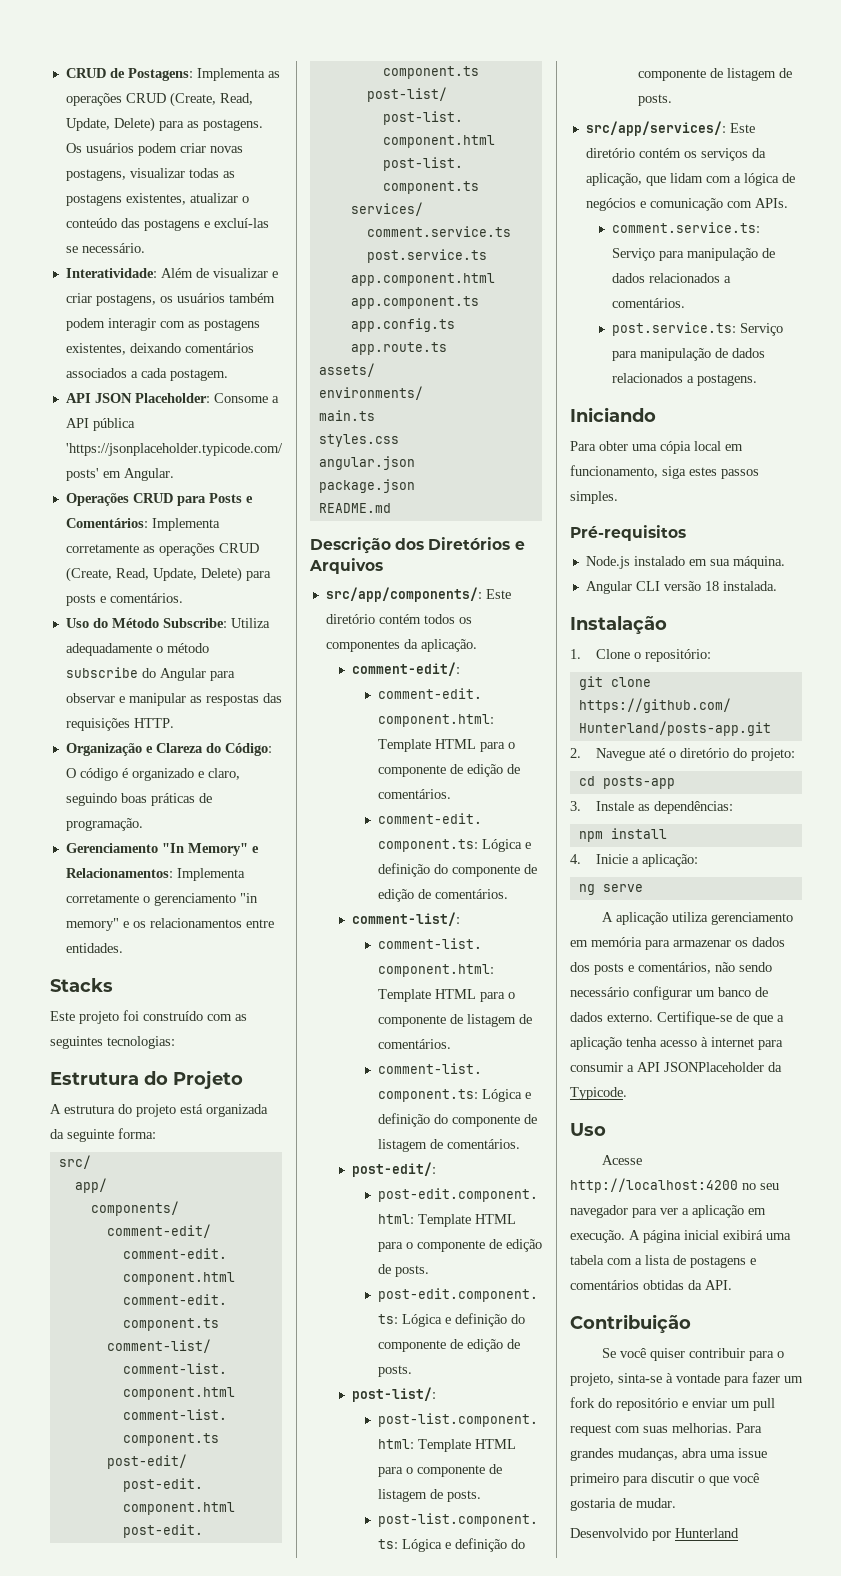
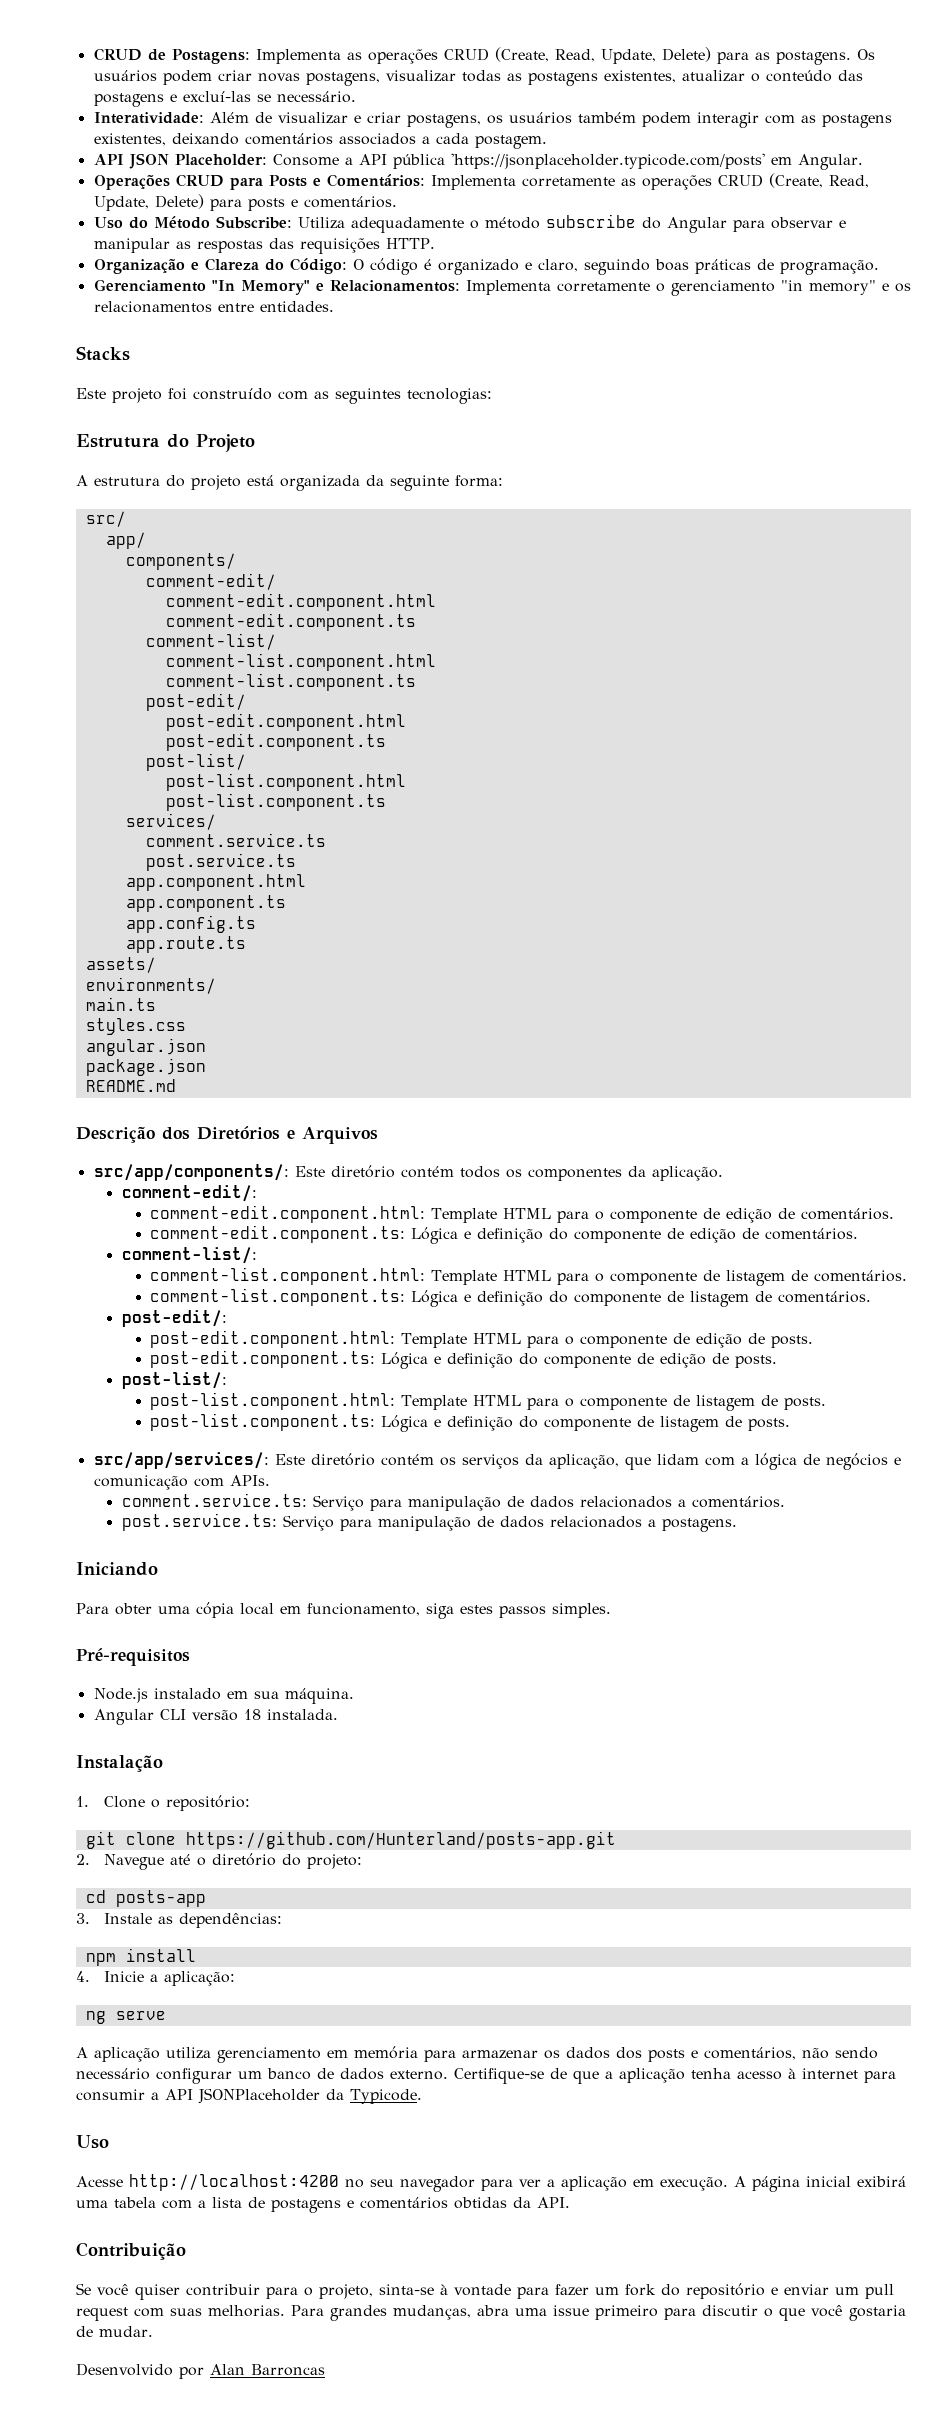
- Desenvolvido por Hunterland
+ Desenvolvido por Alan Barroncas

